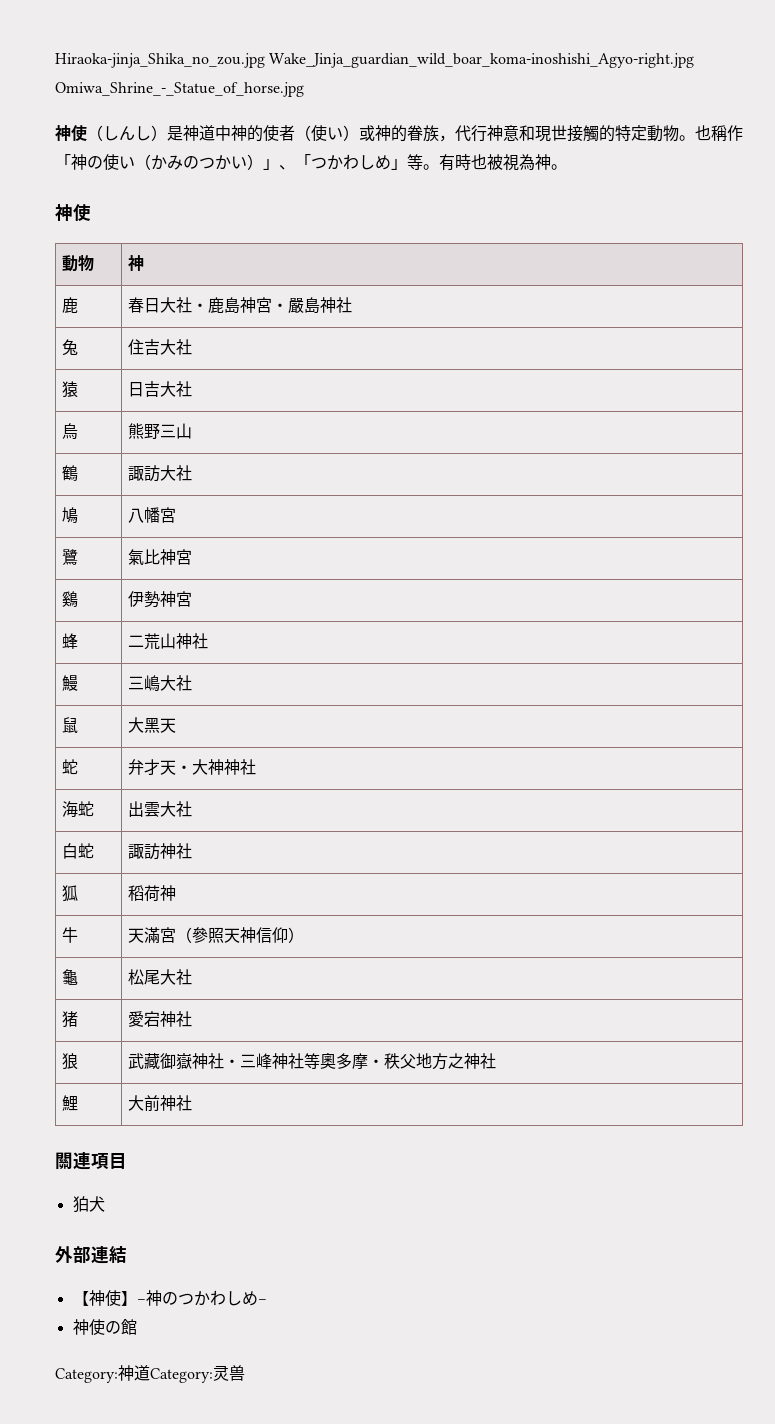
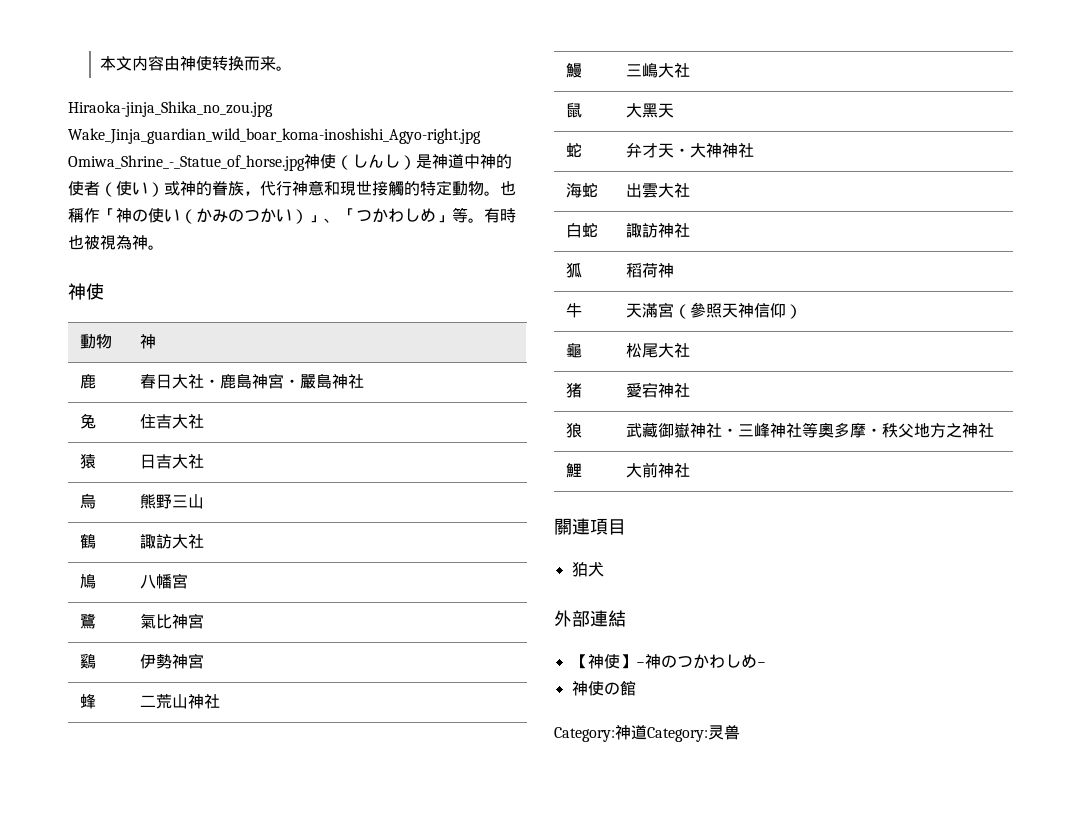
+ 本文内容由神使转换而来。
- Hiraoka-jinja_Shika_no_zou.jpg Wake_Jinja_guardian_wild_boar_koma-inoshishi_Agyo-right.jpg Omiwa_Shrine_-_Statue_of_horse.jpg
- 神使（しんし）是神道中神的使者（使い）或神的眷族，代行神意和現世接觸的特定動物。
+ Hiraoka-jinja_Shika_no_zou.jpg Wake_Jinja_guardian_wild_boar_koma-inoshishi_Agyo-right.jpg Omiwa_Shrine_-_Statue_of_horse.jpg神使（しんし）是神道中神的使者（使い）或神的眷族，代行神意和現世接觸的特定動物。

